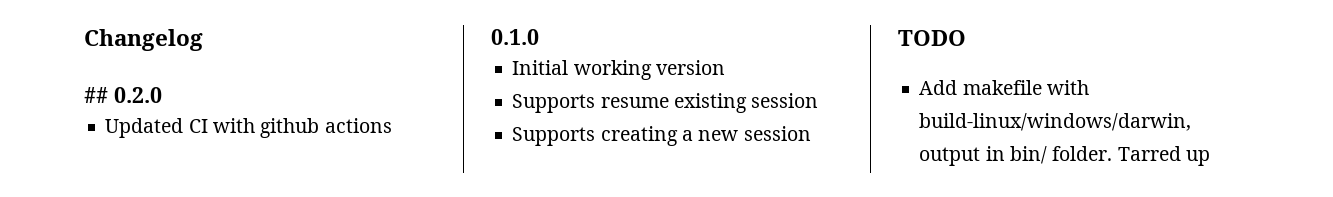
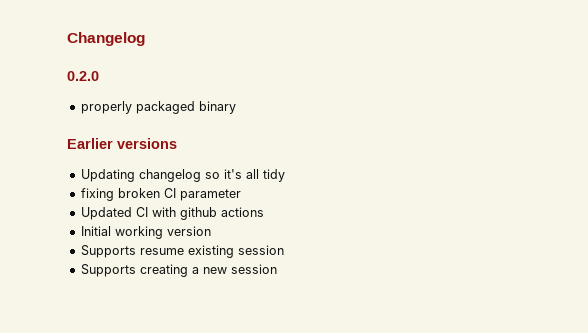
- ## 0.2.0
+ 0.2.0
+ properly packaged binary
+ Earlier versions
+ Updating changelog so it's all tidy
+ fixing broken CI parameter
- 0.1.0
- TODO
- Add makefile with build-linux/windows/darwin, output in bin/ folder. Tarred up

